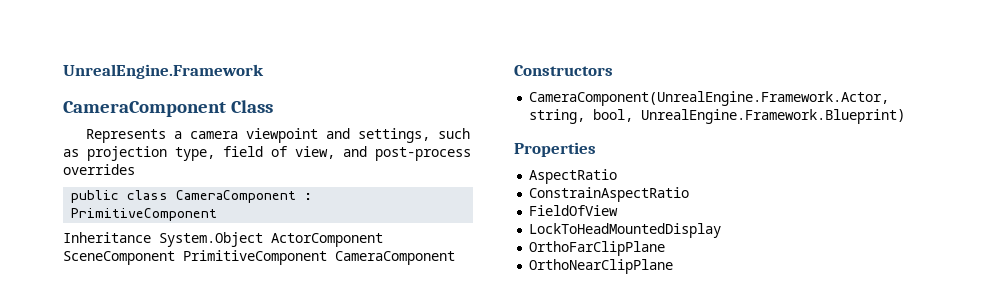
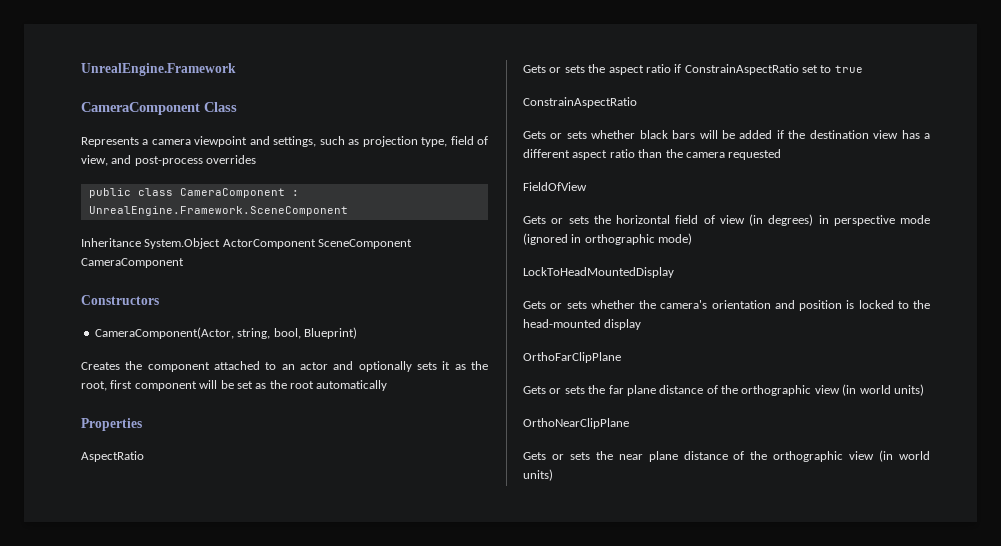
- public class CameraComponent : PrimitiveComponent
+ public class CameraComponent : UnrealEngine.Framework.SceneComponent
- Inheritance System.Object ActorComponent SceneComponent PrimitiveComponent CameraComponent
+ Inheritance System.Object ActorComponent SceneComponent CameraComponent
- CameraComponent(UnrealEngine.Framework.Actor, string, bool, UnrealEngine.Framework.Blueprint)
+ CameraComponent(Actor, string, bool, Blueprint)
+ Creates the component attached to an actor and optionally sets it as the root, first component will be set as the root automatically
  Properties
  AspectRatio
+ Gets or sets the aspect ratio if ConstrainAspectRatio set to true
  ConstrainAspectRatio
+ Gets or sets whether black bars will be added if the destination view has a different aspect ratio than the camera requested
  FieldOfView
+ Gets or sets the horizontal field of view (in degrees) in perspective mode (ignored in orthographic mode)
  LockToHeadMountedDisplay
+ Gets or sets whether the camera's orientation and position is locked to the head-mounted display
  OrthoFarClipPlane
+ Gets or sets the far plane distance of the orthographic view (in world units)
  OrthoNearClipPlane
+ Gets or sets the near plane distance of the orthographic view (in world units)

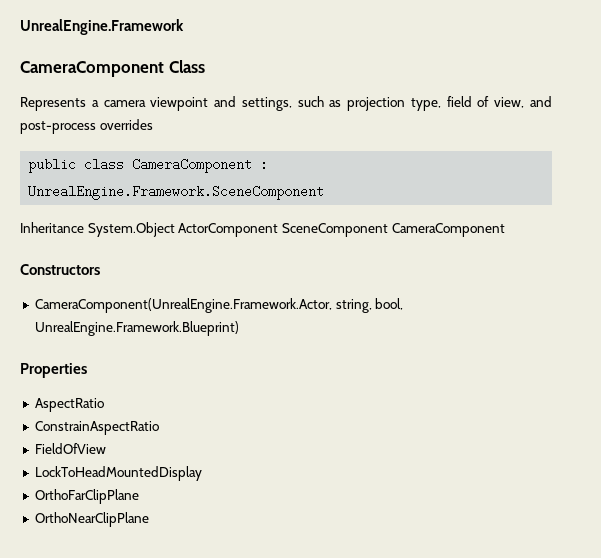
- CameraComponent(Actor, string, bool, Blueprint)
- Creates the component attached to an actor and optionally sets it as the root, first component will be set as the root automatically
+ CameraComponent(UnrealEngine.Framework.Actor, string, bool, UnrealEngine.Framework.Blueprint)
  Properties
  AspectRatio
- Gets or sets the aspect ratio if ConstrainAspectRatio set to true
  ConstrainAspectRatio
- Gets or sets whether black bars will be added if the destination view has a different aspect ratio than the camera requested
  FieldOfView
- Gets or sets the horizontal field of view (in degrees) in perspective mode (ignored in orthographic mode)
  LockToHeadMountedDisplay
- Gets or sets whether the camera's orientation and position is locked to the head-mounted display
  OrthoFarClipPlane
- Gets or sets the far plane distance of the orthographic view (in world units)
  OrthoNearClipPlane
- Gets or sets the near plane distance of the orthographic view (in world units)

